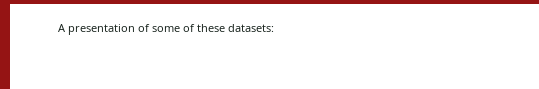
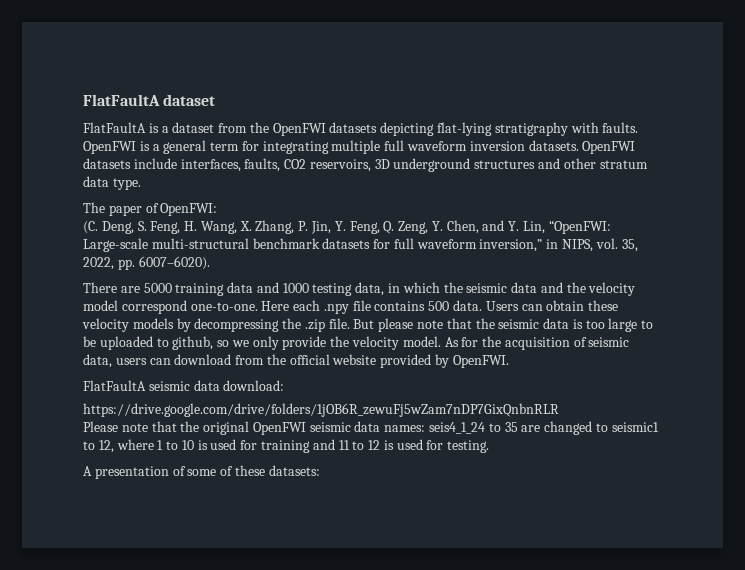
+ FlatFaultA dataset
+ FlatFaultA is a dataset from the OpenFWI datasets depicting flat-lying stratigraphy with faults. OpenFWI is a general term for integrating multiple full waveform inversion datasets. OpenFWI datasets include interfaces, faults, CO2 reservoirs, 3D underground structures and other stratum data type.
+ The paper of OpenFWI:
+ (C. Deng, S. Feng, H. Wang, X. Zhang, P. Jin, Y. Feng, Q. Zeng, Y. Chen, and Y. Lin, “OpenFWI: Large-scale multi-structural benchmark datasets for full waveform inversion,” in NIPS, vol. 35, 2022, pp. 6007–6020).
+ There are 5000 training data and 1000 testing data, in which the seismic data and the velocity model correspond one-to-one. Here each .npy file contains 500 data. Users can obtain these velocity models by decompressing the .zip file. But please note that the seismic data is too large to be uploaded to github, so we only provide the velocity model. As for the acquisition of seismic data, users can download from the official website provided by OpenFWI.
+ FlatFaultA seismic data download:
+ https://drive.google.com/drive/folders/1jOB6R_zewuFj5wZam7nDP7GixQnbnRLR
+ Please note that the original OpenFWI seismic data names: seis4_1_24 to 35 are changed to seismic1 to 12, where 1 to 10 is used for training and 11 to 12 is used for testing.

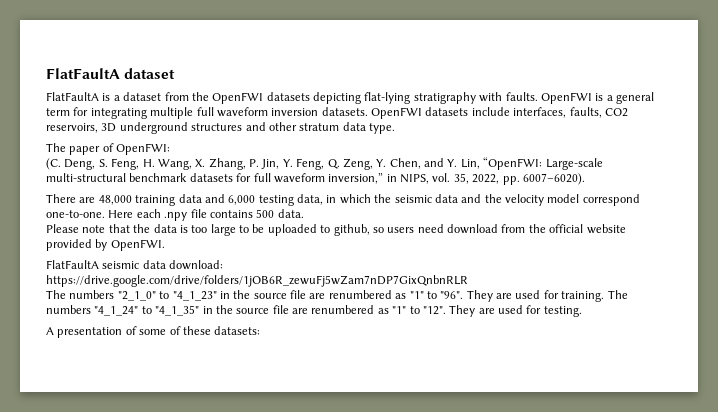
- There are 5000 training data and 1000 testing data, in which the seismic data and the velocity model correspond one-to-one.
+ There are 48,000 training data and 6,000 testing data, in which the seismic data and the velocity model correspond one-to-one.
- Here each .npy file contains 500 data. Users can obtain these velocity models by decompressing the .zip file. But please note that the seismic data is too large to be uploaded to github, so we only provide the velocity model. As for the acquisition of seismic data, users can download from the official website provided by OpenFWI.
+ Here each .npy file contains 500 data.
+ Please note that the data is too large to be uploaded to github, so users need download from the official website provided by OpenFWI.
- Please note that the original OpenFWI seismic data names: seis4_1_24 to 35 are changed to seismic1 to 12, where 1 to 10 is used for training and 11 to 12 is used for testing.
+ The numbers "2_1_0" to "4_1_23" in the source file are renumbered as "1" to "96". They are used for training. The numbers "4_1_24" to "4_1_35" in the source file are renumbered as "1" to "12". They are used for testing.

